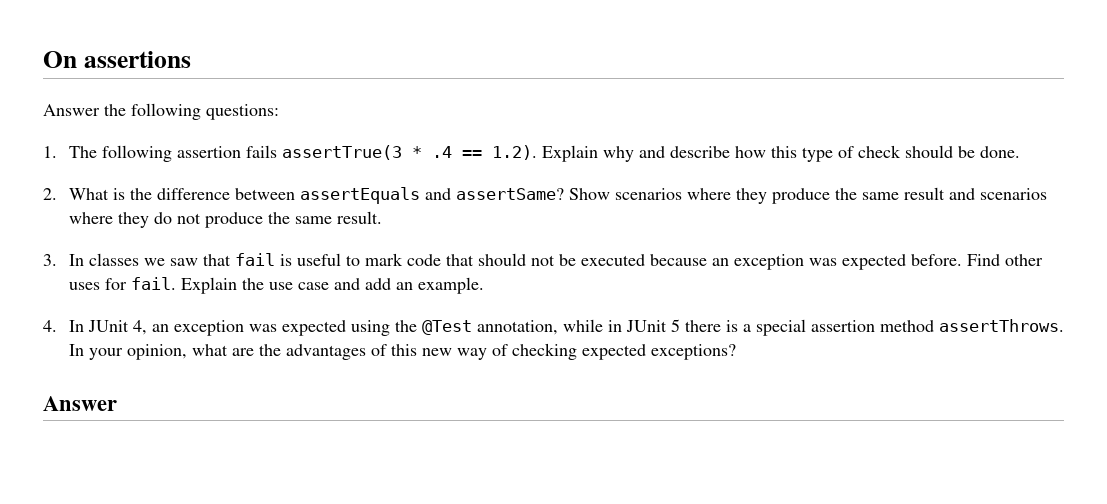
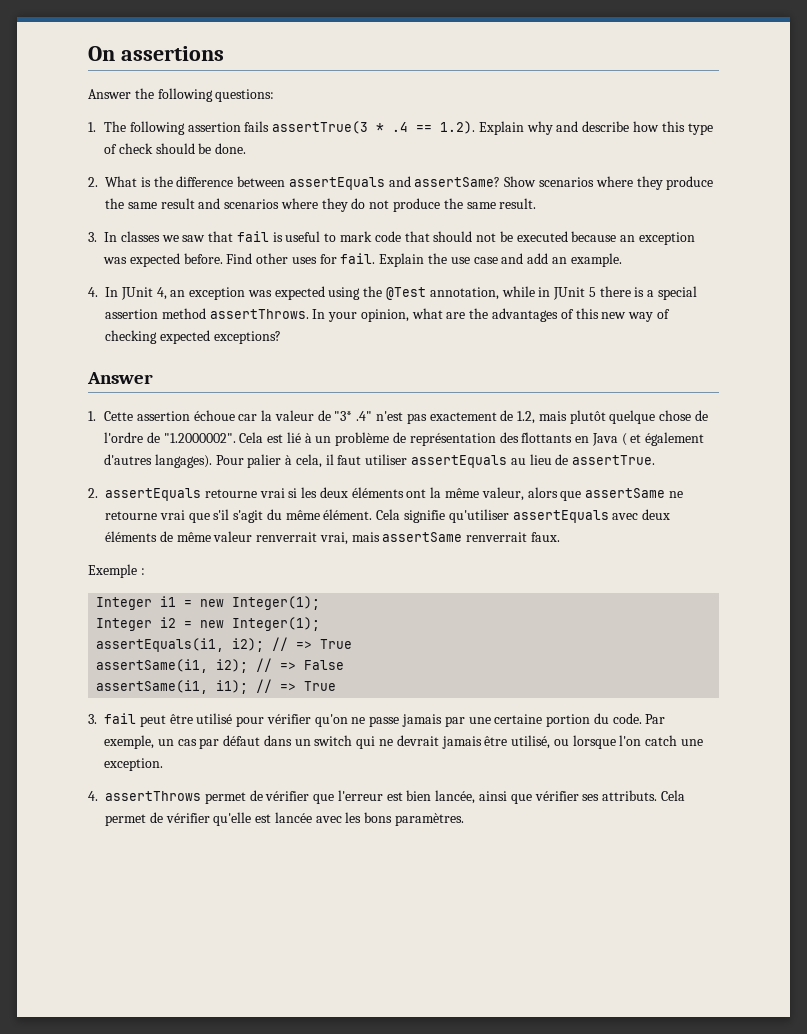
+ 1. Cette assertion échoue car la valeur de "3* .4" n'est pas exactement de 1.2, mais plutôt quelque chose de l'ordre de "1.2000002". Cela est lié à un problème de représentation des flottants en Java ( et également d'autres langages). Pour palier à cela, il faut utiliser assertEquals au lieu de assertTrue.
+ 2. assertEquals retourne vrai si les deux éléments ont la même valeur, alors que assertSame ne retourne vrai que s'il s'agit du même élément. Cela signifie qu'utiliser assertEquals avec deux éléments de même valeur renverrait vrai, mais assertSame renverrait faux.
+ Exemple :
+ Integer i1 = new Integer(1);
+ Integer i2 = new Integer(1);
+ assertEquals(i1, i2); // => True
+ assertSame(i1, i2); // => False
+ assertSame(i1, i1); // => True
+ 3. fail peut être utilisé pour vérifier qu'on ne passe jamais par une certaine portion du code. Par exemple, un cas par défaut dans un switch qui ne devrait jamais être utilisé, ou lorsque l'on catch une exception.
+ 4. assertThrows permet de vérifier que l'erreur est bien lancée, ainsi que vérifier ses attributs. Cela permet de vérifier qu'elle est lancée avec les bons paramètres.

